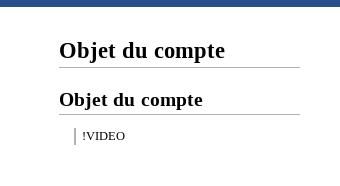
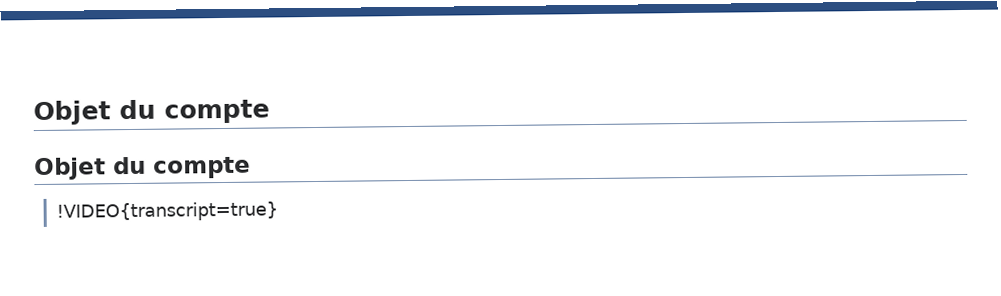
- !VIDEO
+ !VIDEO{transcript=true}

